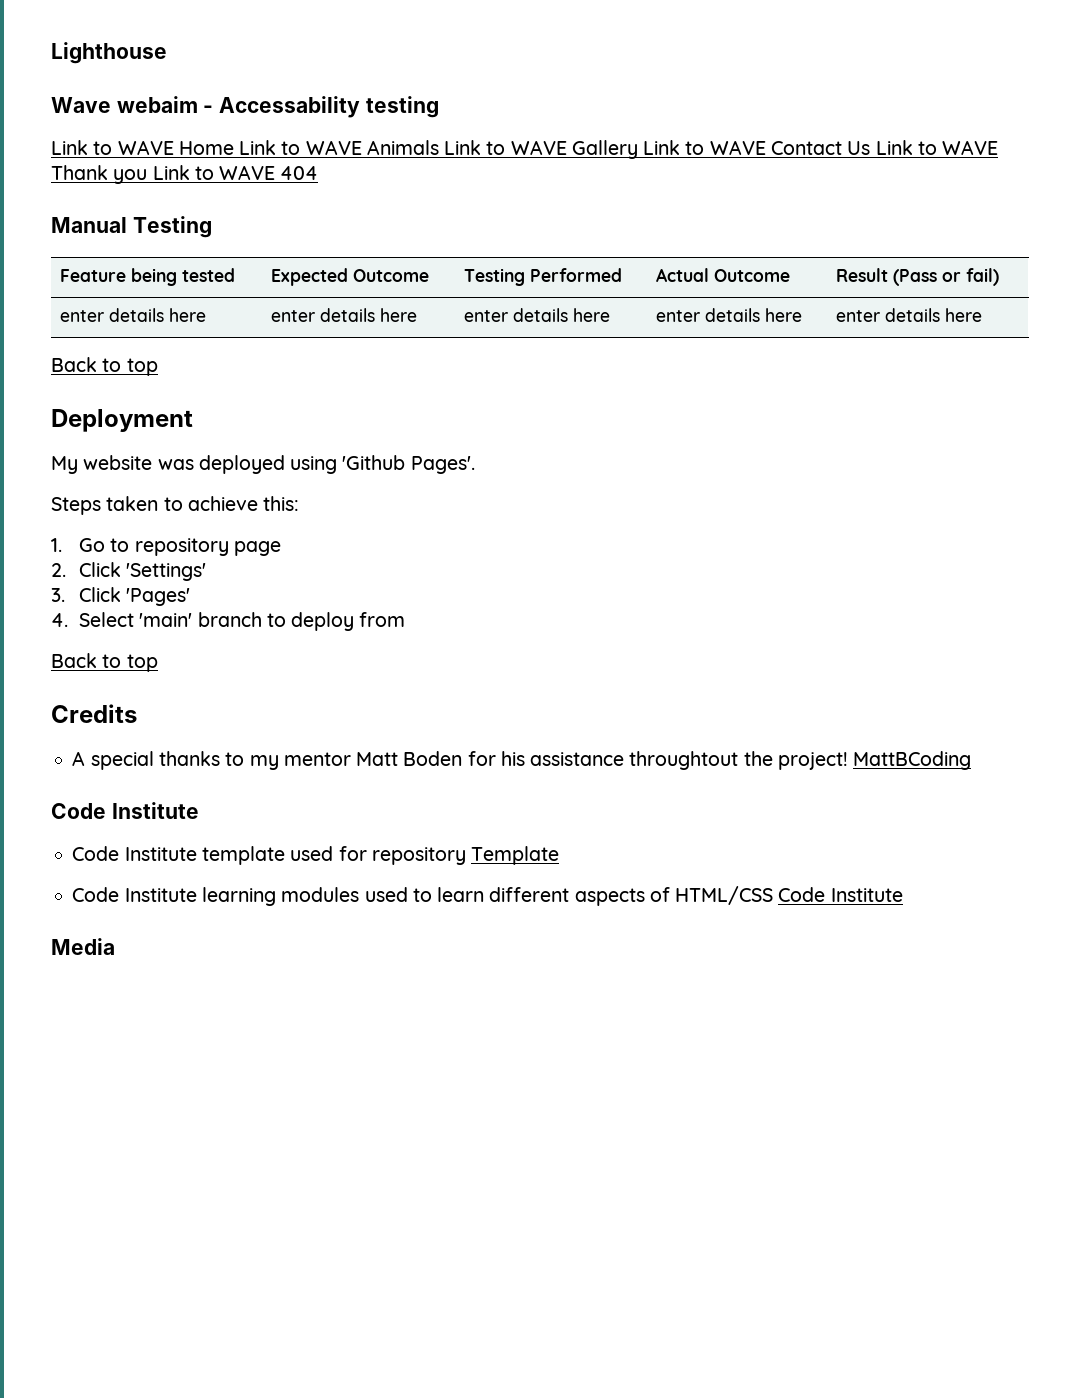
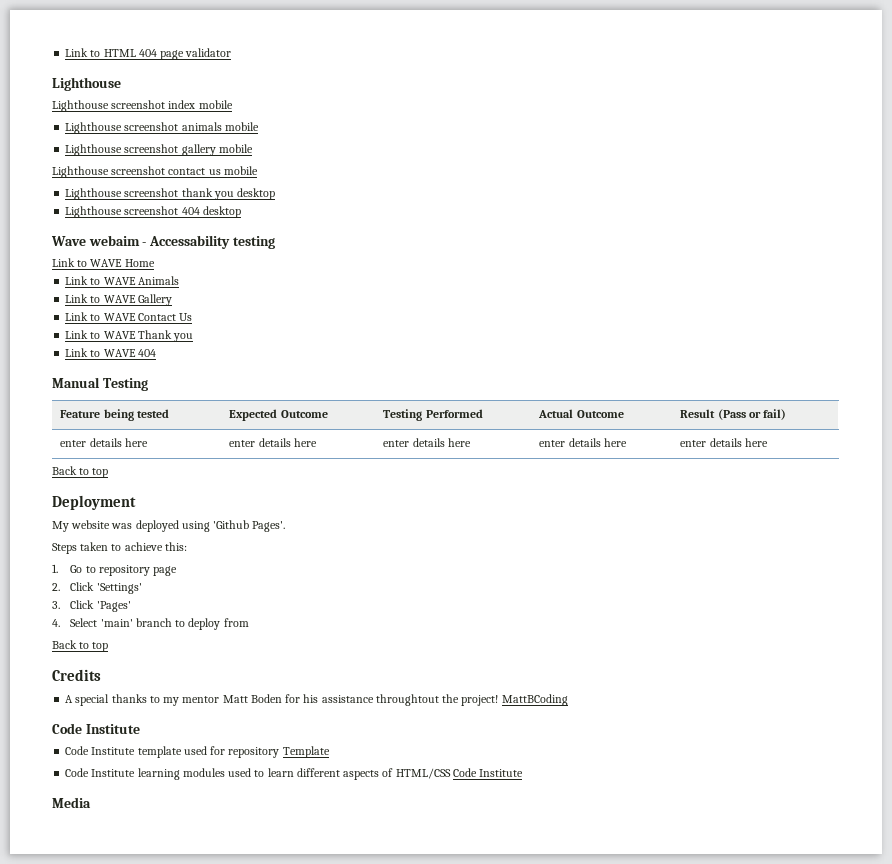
+ Link to HTML 404 page validator
  Lighthouse
+ Lighthouse screenshot index mobile
+ Lighthouse screenshot animals mobile
+ Lighthouse screenshot gallery mobile
+ Lighthouse screenshot contact us mobile
+ Lighthouse screenshot thank you desktop
+ Lighthouse screenshot 404 desktop
- Link to WAVE Home Link to WAVE Animals Link to WAVE Gallery Link to WAVE Contact Us Link to WAVE Thank you Link to WAVE 404
+ Link to WAVE Home
+ Link to WAVE Animals
+ Link to WAVE Gallery
+ Link to WAVE Contact Us
+ Link to WAVE Thank you
+ Link to WAVE 404

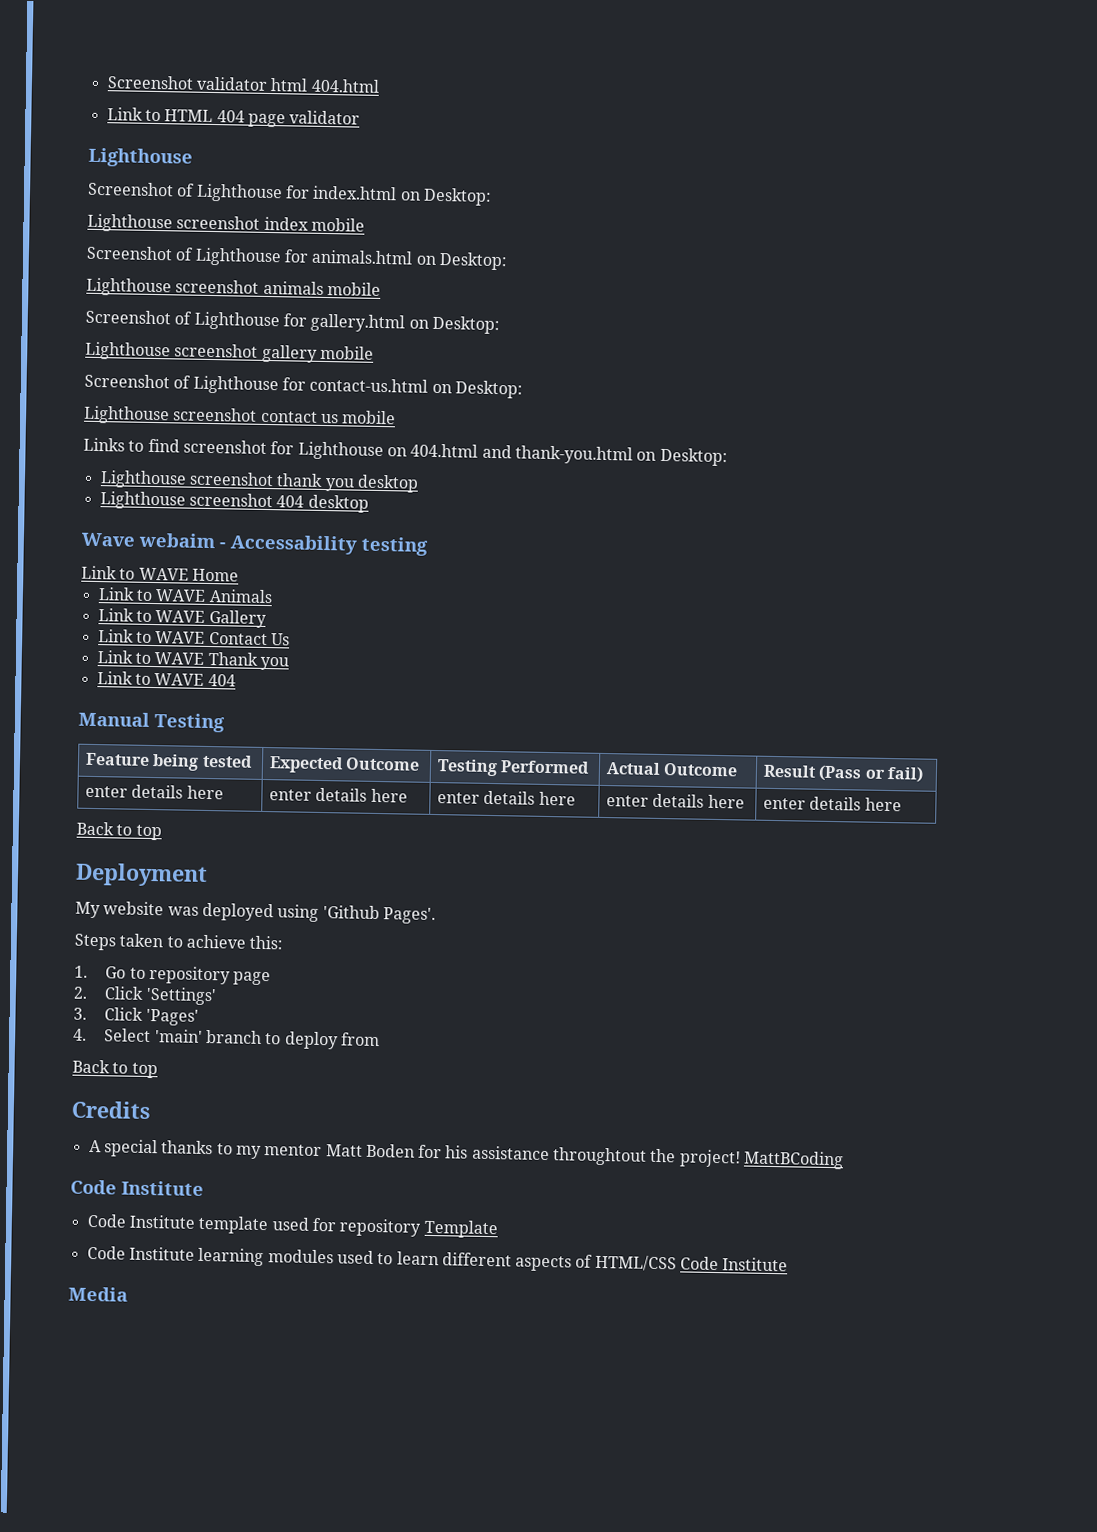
+ Screenshot validator html 404.html
+ Screenshot of Lighthouse for index.html on Desktop:
  Lighthouse screenshot index mobile
+ Screenshot of Lighthouse for animals.html on Desktop:
  Lighthouse screenshot animals mobile
+ Screenshot of Lighthouse for gallery.html on Desktop:
  Lighthouse screenshot gallery mobile
+ Screenshot of Lighthouse for contact-us.html on Desktop:
+ Links to find screenshot for Lighthouse on 404.html and thank-you.html on Desktop:

